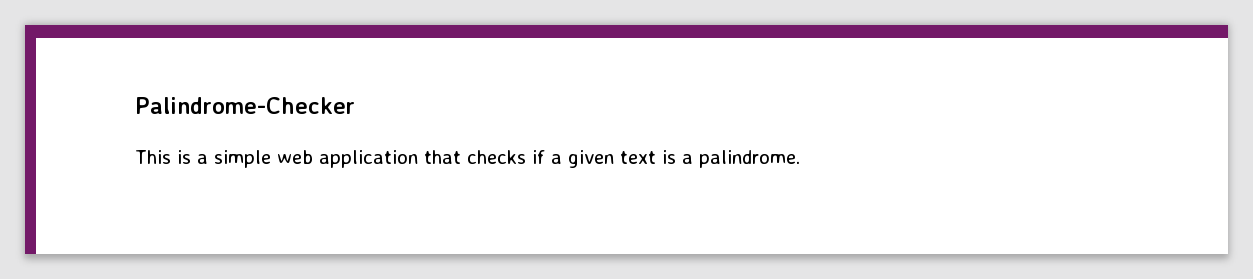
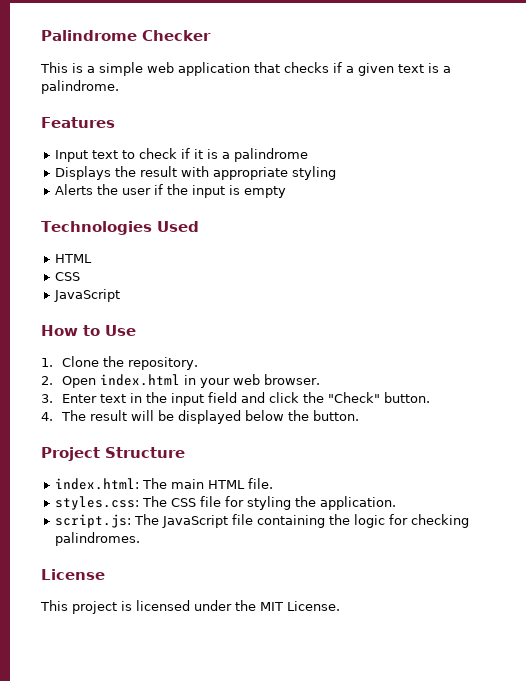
- Palindrome-Checker
+ Palindrome Checker
+ Features
+ Input text to check if it is a palindrome
+ Displays the result with appropriate styling
+ Alerts the user if the input is empty
+ Technologies Used
+ HTML
+ CSS
+ JavaScript
+ How to Use
+ 1. Clone the repository.
+ 2. Open index.html in your web browser.
+ 3. Enter text in the input field and click the "Check" button.
+ 4. The result will be displayed below the button.
+ Project Structure
+ index.html: The main HTML file.
+ styles.css: The CSS file for styling the application.
+ script.js: The JavaScript file containing the logic for checking palindromes.
+ License
+ This project is licensed under the MIT License.

